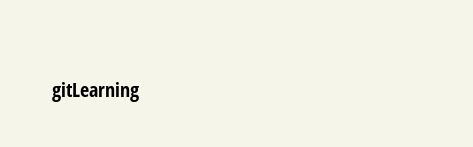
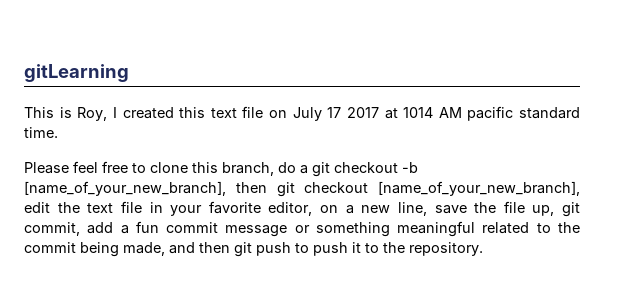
+ This is Roy, I created this text file on July 17 2017 at 1014 AM pacific standard time.
+ Please feel free to clone this branch, do a git checkout -b [name_of_your_new_branch], then git checkout [name_of_your_new_branch], edit the text file in your favorite editor, on a new line, save the file up, git commit, add a fun commit message or something meaningful related to the commit being made, and then git push to push it to the repository.

